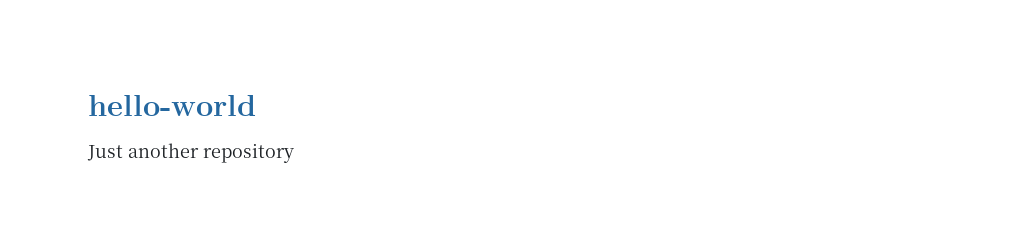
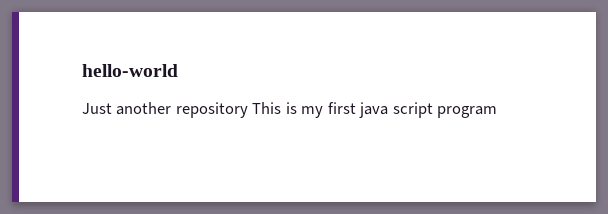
- Just another repository
+ Just another repository This is my first java script program

